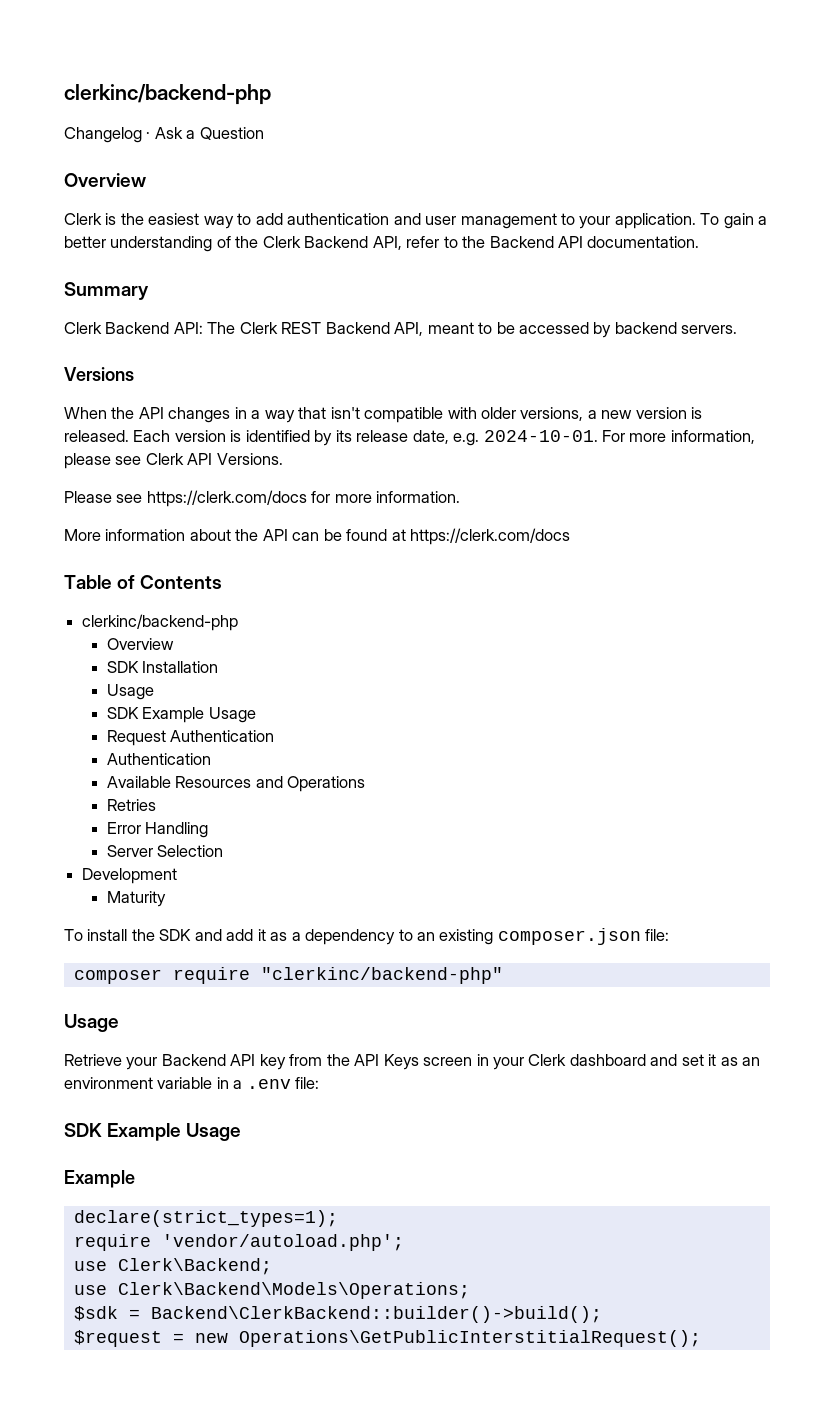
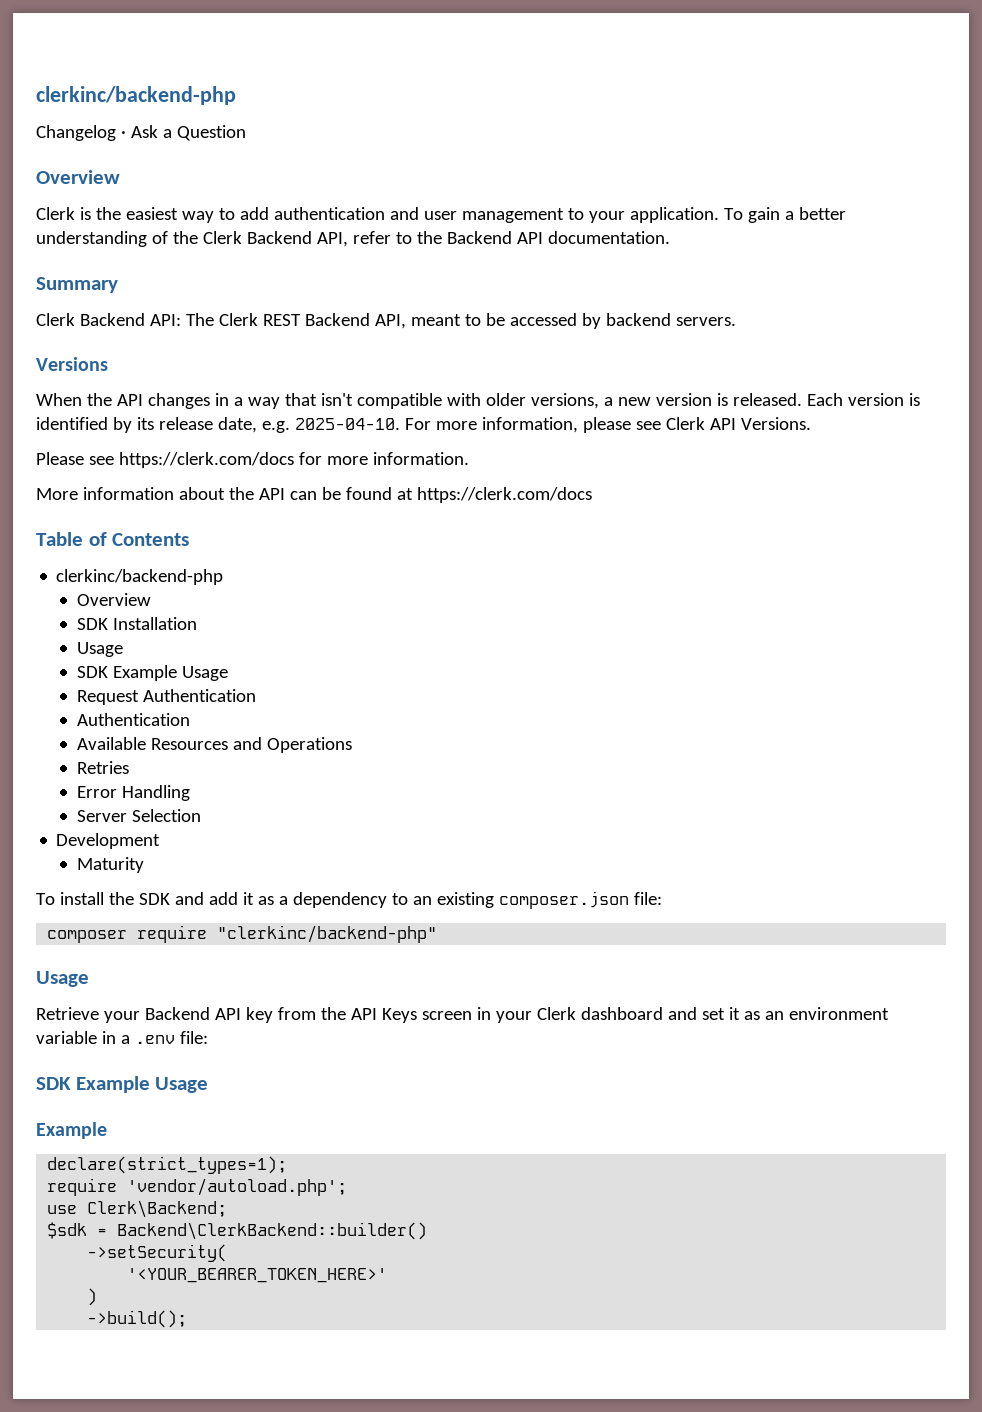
- Each version is identified by its release date, e.g. 2024-10-01.
+ Each version is identified by its release date, e.g. 2025-04-10.
- use Clerk\Backend\Models\Operations;
- $sdk = Backend\ClerkBackend::builder()->build();
- $request = new Operations\GetPublicInterstitialRequest();
+ $sdk = Backend\ClerkBackend::builder()
+ ->setSecurity(
+ '<YOUR_BEARER_TOKEN_HERE>'
+ )
+ ->build();

